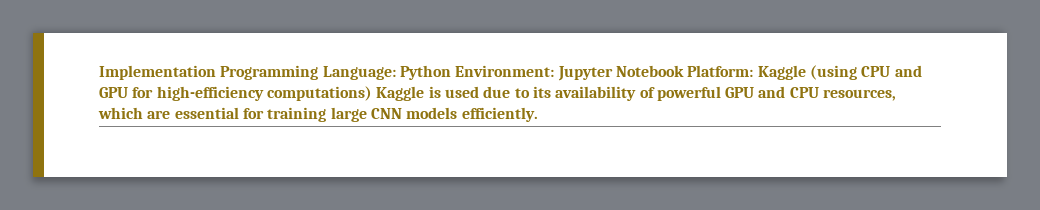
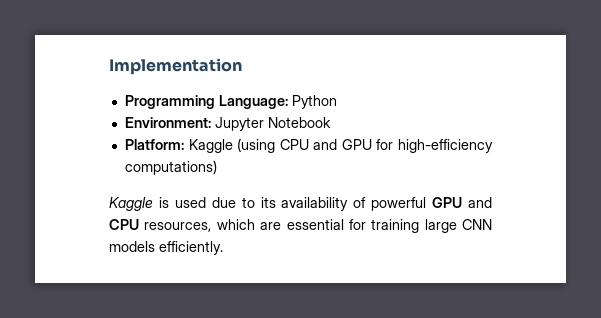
- Implementation Programming Language: Python Environment: Jupyter Notebook Platform: Kaggle (using CPU and GPU for high-efficiency computations) Kaggle is used due to its availability of powerful GPU and CPU resources, which are essential for training large CNN models efficiently.
+ Implementation
+ Programming Language: Python
+ Environment: Jupyter Notebook
+ Platform: Kaggle (using CPU and GPU for high-efficiency computations)
+ Kaggle is used due to its availability of powerful GPU and CPU resources, which are essential for training large CNN models efficiently.

